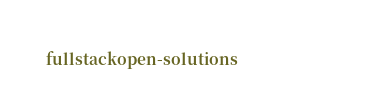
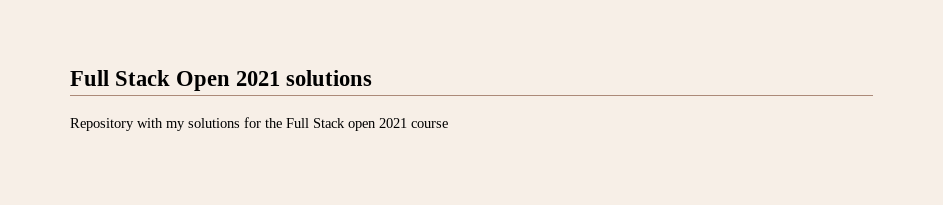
- fullstackopen-solutions
+ Full Stack Open 2021 solutions
+ Repository with my solutions for the Full Stack open 2021 course

